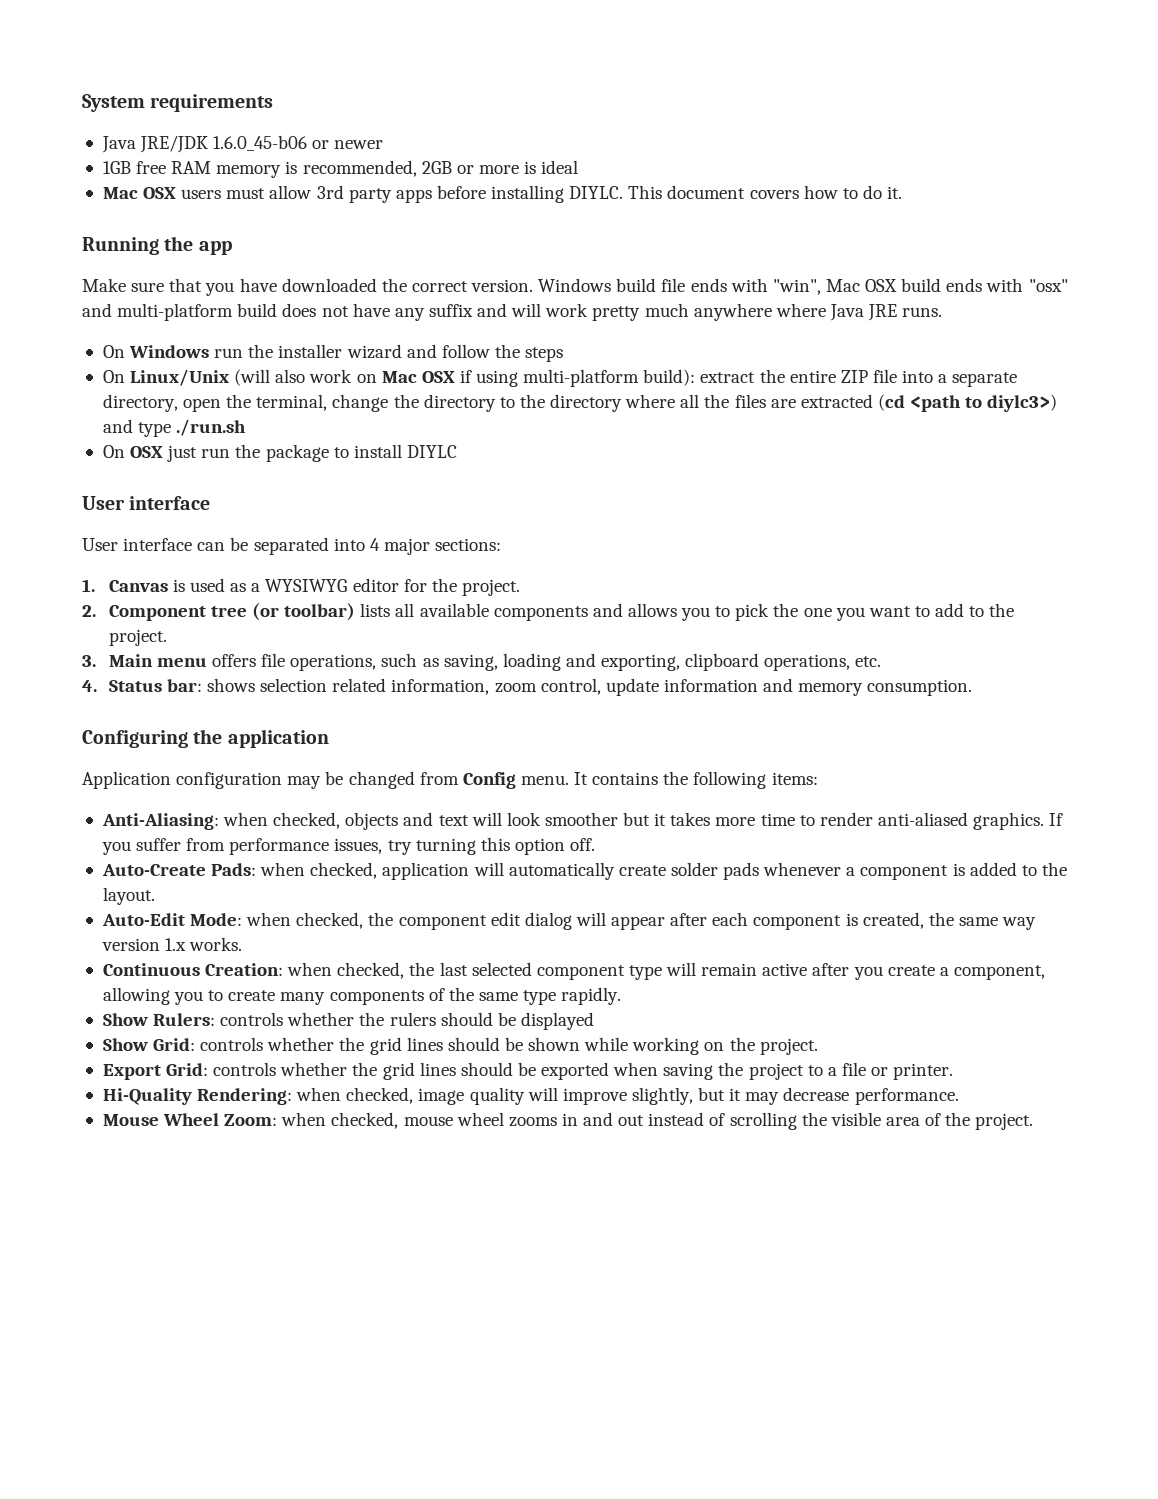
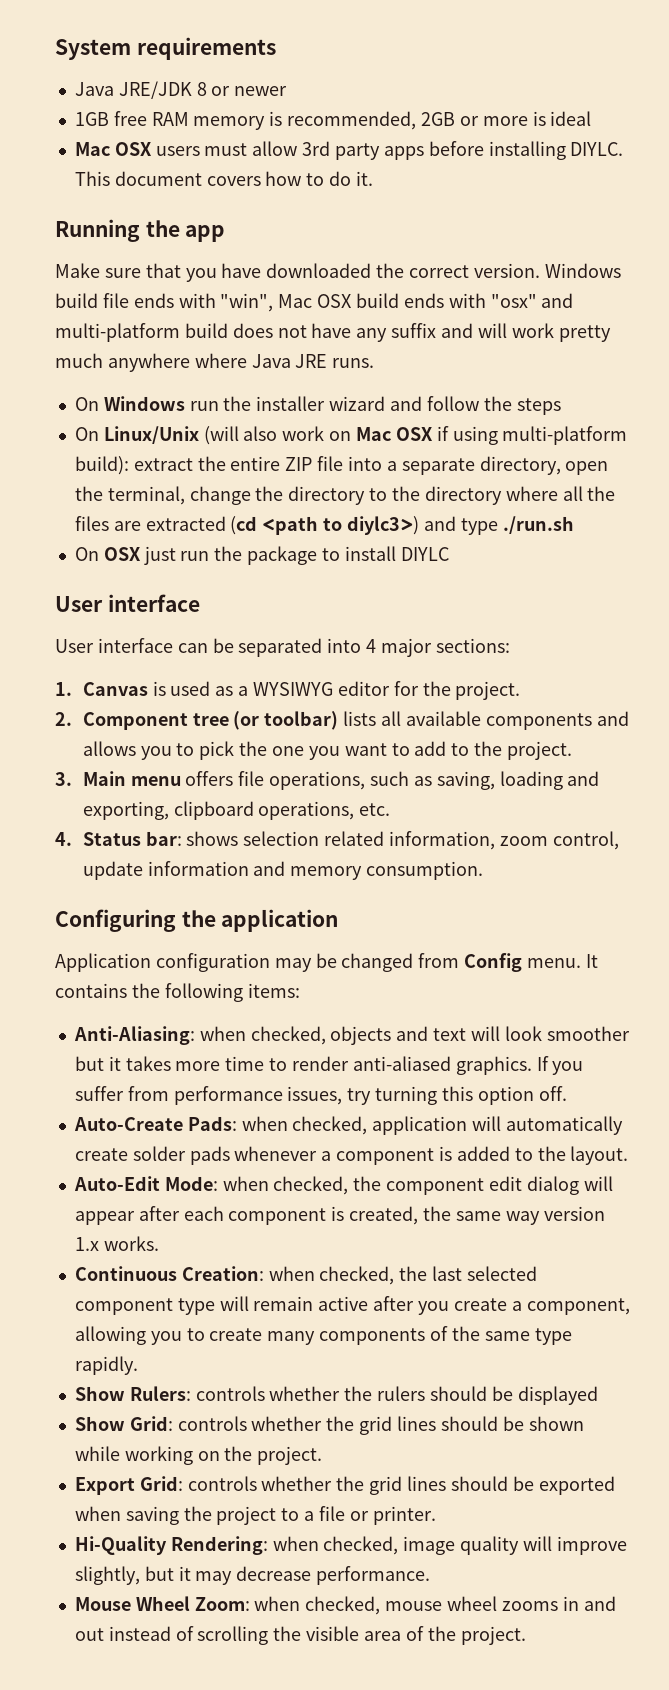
- Java JRE/JDK 1.6.0_45-b06 or newer
+ Java JRE/JDK 8 or newer

